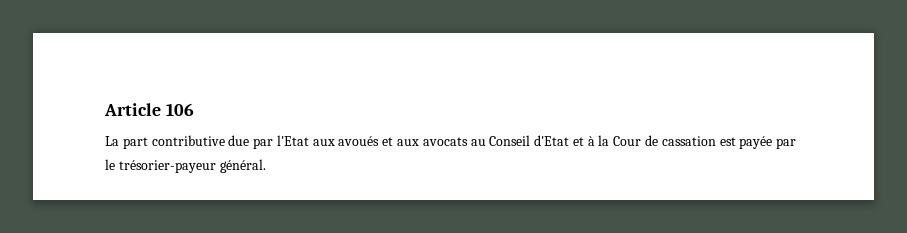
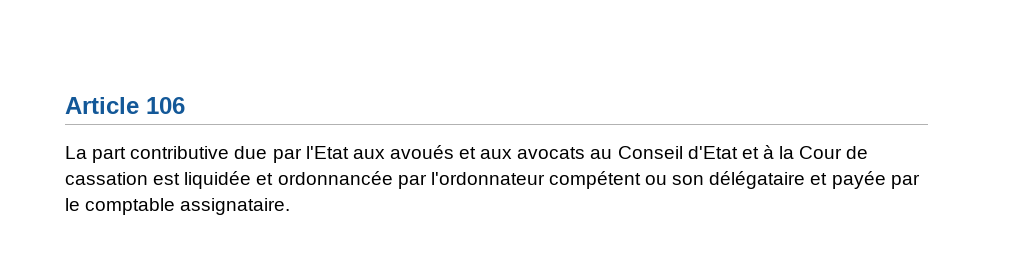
- La part contributive due par l'Etat aux avoués et aux avocats au Conseil d'Etat et à la Cour de cassation est payée par le trésorier-payeur général.
+ La part contributive due par l'Etat aux avoués et aux avocats au Conseil d'Etat et à la Cour de cassation est liquidée et ordonnancée par l'ordonnateur compétent ou son délégataire et payée par le comptable assignataire.

